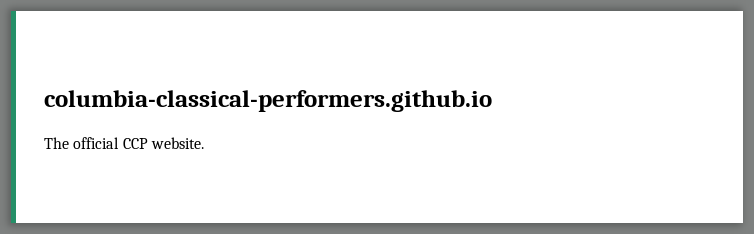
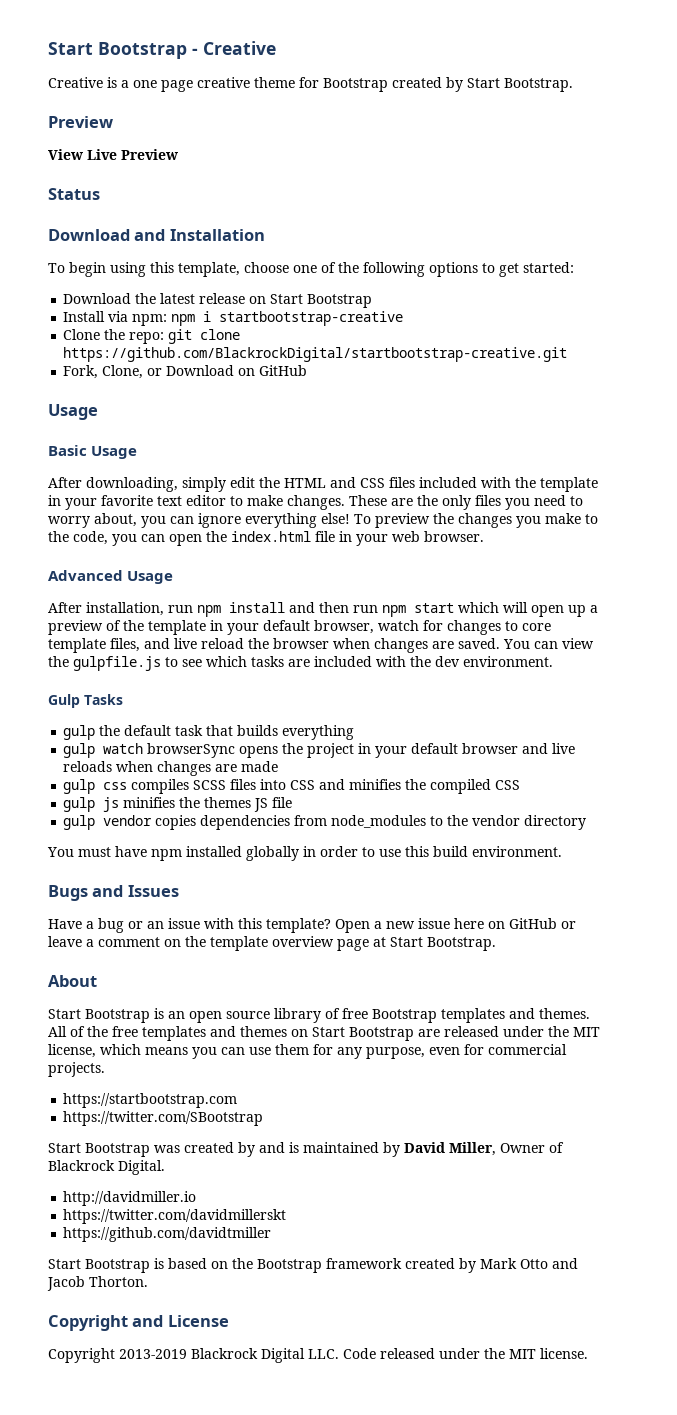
- columbia-classical-performers.github.io
- The official CCP website.
+ Start Bootstrap - Creative
+ Creative is a one page creative theme for Bootstrap created by Start Bootstrap.
+ Preview
+ View Live Preview
+ Status
+ Download and Installation
+ To begin using this template, choose one of the following options to get started:
+ Download the latest release on Start Bootstrap
+ Install via npm: npm i startbootstrap-creative
+ Clone the repo: git clone https://github.com/BlackrockDigital/startbootstrap-creative.git
+ Fork, Clone, or Download on GitHub
+ Usage
+ Basic Usage
+ After downloading, simply edit the HTML and CSS files included with the template in your favorite text editor to make changes. These are the only files you need to worry about, you can ignore everything else! To preview the changes you make to the code, you can open the index.html file in your web browser.
+ Advanced Usage
+ After installation, run npm install and then run npm start which will open up a preview of the template in your default browser, watch for changes to core template files, and live reload the browser when changes are saved. You can view the gulpfile.js to see which tasks are included with the dev environment.
+ Gulp Tasks
+ gulp the default task that builds everything
+ gulp watch browserSync opens the project in your default browser and live reloads when changes are made
+ gulp css compiles SCSS files into CSS and minifies the compiled CSS
+ gulp js minifies the themes JS file
+ gulp vendor copies dependencies from node_modules to the vendor directory
+ You must have npm installed globally in order to use this build environment.
+ Bugs and Issues
+ Have a bug or an issue with this template? Open a new issue here on GitHub or leave a comment on the template overview page at Start Bootstrap.
+ About
+ Start Bootstrap is an open source library of free Bootstrap templates and themes. All of the free templates and themes on Start Bootstrap are released under the MIT license, which means you can use them for any purpose, even for commercial projects.
+ https://startbootstrap.com
+ https://twitter.com/SBootstrap
+ Start Bootstrap was created by and is maintained by David Miller, Owner of Blackrock Digital.
+ http://davidmiller.io
+ https://twitter.com/davidmillerskt
+ https://github.com/davidtmiller
+ Start Bootstrap is based on the Bootstrap framework created by Mark Otto and Jacob Thorton.
+ Copyright and License
+ Copyright 2013-2019 Blackrock Digital LLC. Code released under the MIT license.

